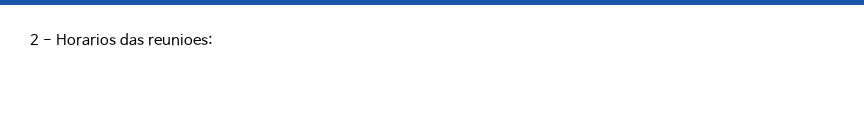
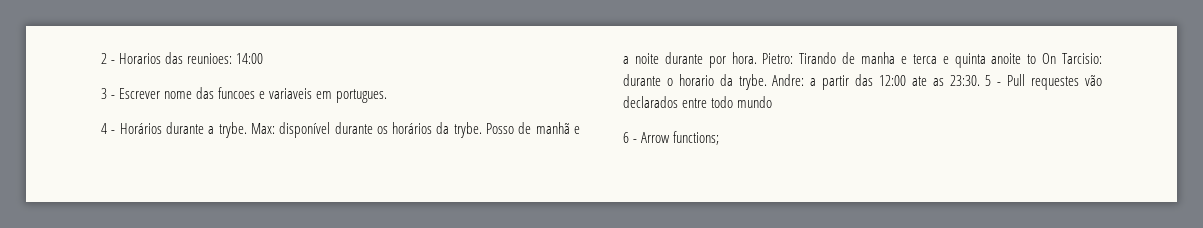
- 2 - Horarios das reunioes:
+ 2 - Horarios das reunioes: 14:00
+ 3 - Escrever nome das funcoes e variaveis em portugues.
+ 4 - Horários durante a trybe. Max: disponível durante os horários da trybe. Posso de manhã e a noite durante por hora. Pietro: Tirando de manha e terca e quinta anoite to On Tarcisio: durante o horario da trybe. Andre: a partir das 12:00 ate as 23:30. 5 - Pull requestes vão declarados entre todo mundo
+ 6 - Arrow functions;

